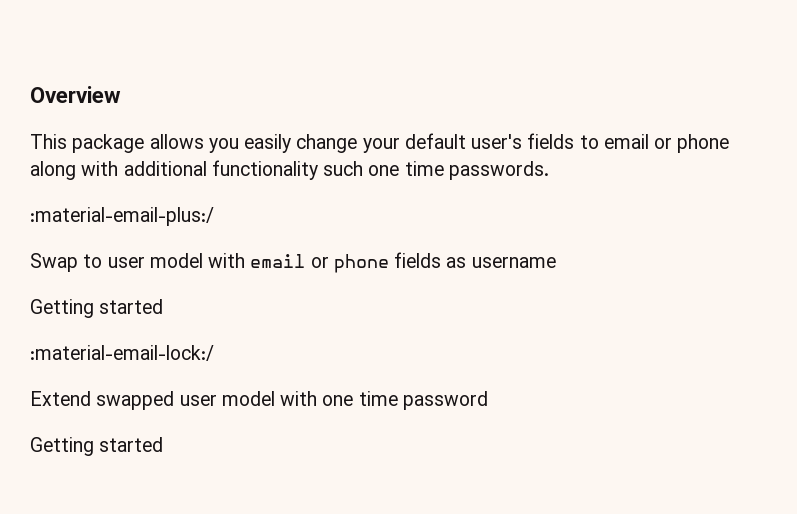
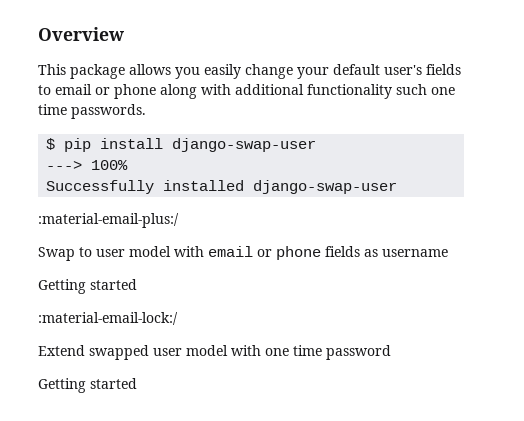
+ $ pip install django-swap-user
+ ---> 100%
+ Successfully installed django-swap-user

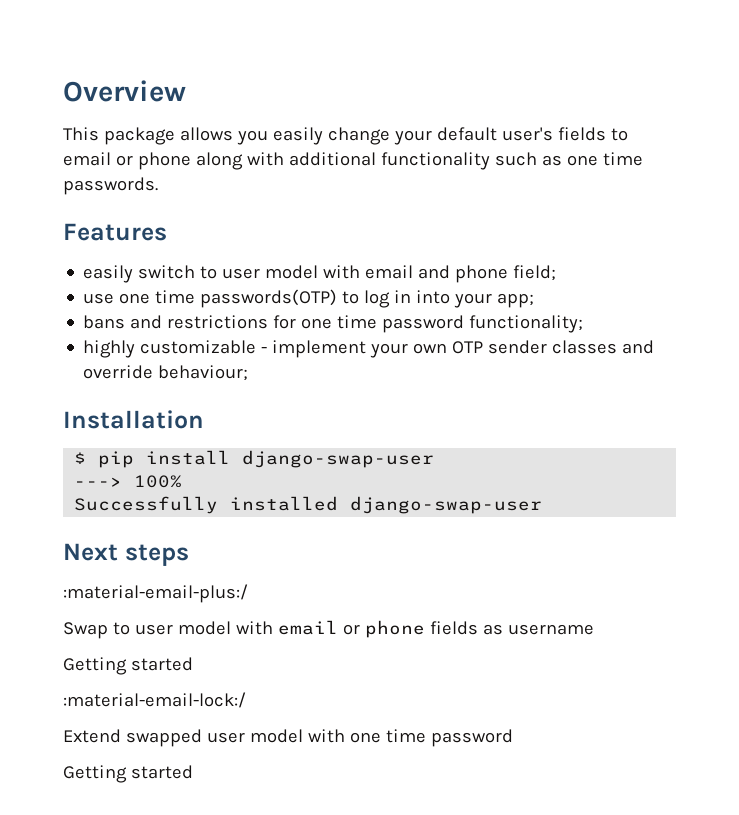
- This package allows you easily change your default user's fields to email or phone along with additional functionality such one time passwords.
+ This package allows you easily change your default user's fields to email or phone along with additional functionality such as one time passwords.
+ Features
+ easily switch to user model with email and phone field;
+ use one time passwords(OTP) to log in into your app;
+ bans and restrictions for one time password functionality;
+ highly customizable - implement your own OTP sender classes and override behaviour;
+ Installation
+ Next steps

